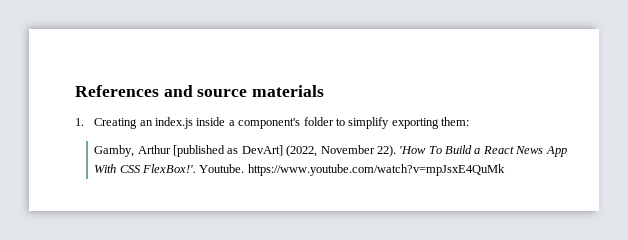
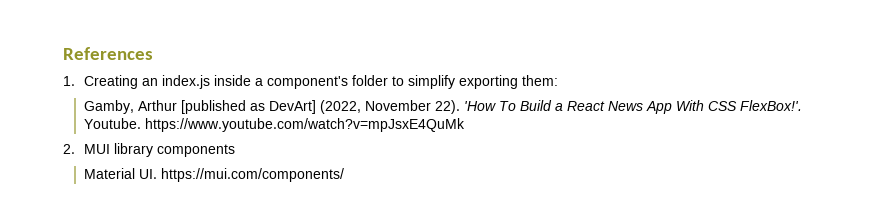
- References and source materials
+ References
+ 2. MUI library components
+ Material UI. https://mui.com/components/

